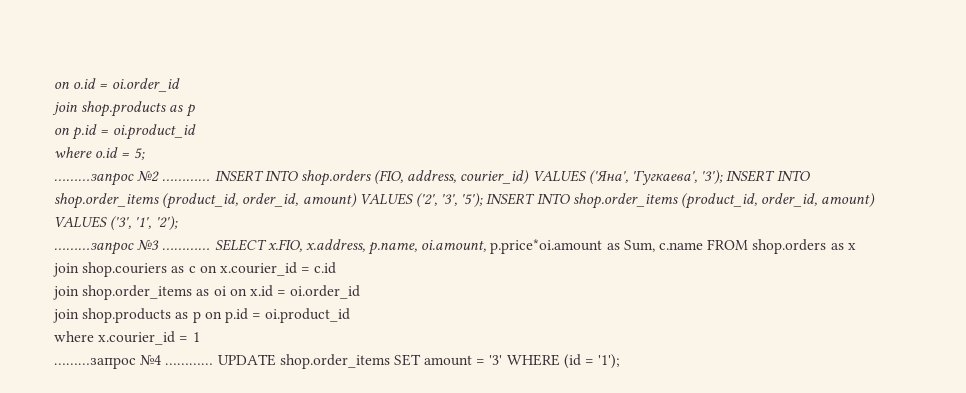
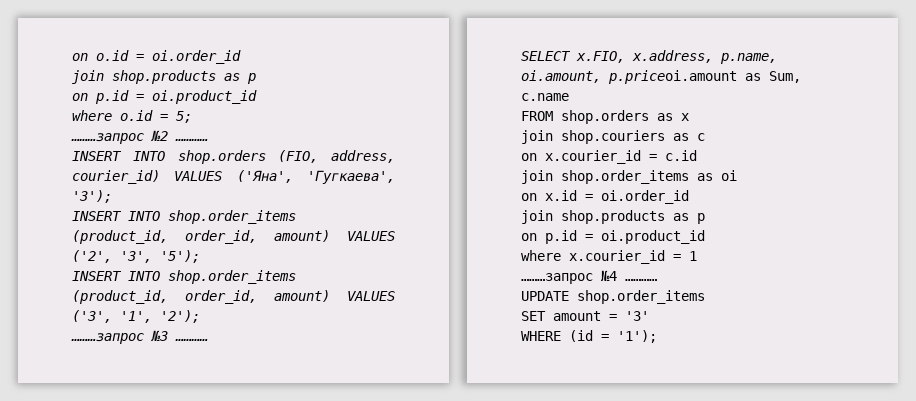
- ………запрос №2 ………… INSERT INTO shop.orders (FIO, address, courier_id) VALUES ('Яна', 'Гугкаева', '3'); INSERT INTO shop.order_items (product_id, order_id, amount) VALUES ('2', '3', '5'); INSERT INTO shop.order_items (product_id, order_id, amount) VALUES ('3', '1', '2');
+ ………запрос №2 …………
+ INSERT INTO shop.orders (FIO, address, courier_id) VALUES ('Яна', 'Гугкаева', '3');
+ INSERT INTO shop.order_items (product_id, order_id, amount) VALUES ('2', '3', '5');
+ INSERT INTO shop.order_items (product_id, order_id, amount) VALUES ('3', '1', '2');
- ………запрос №3 ………… SELECT x.FIO, x.address, p.name, oi.amount, p.price*oi.amount as Sum, c.name FROM shop.orders as x
+ ………запрос №3 …………
+ SELECT x.FIO, x.address, p.name, oi.amount, p.priceoi.amount as Sum, c.name
+ FROM shop.orders as x
- join shop.couriers as c on x.courier_id = c.id
+ join shop.couriers as c
+ on x.courier_id = c.id
- join shop.order_items as oi on x.id = oi.order_id
- join shop.products as p on p.id = oi.product_id
+ join shop.order_items as oi
+ on x.id = oi.order_id
+ join shop.products as p
+ on p.id = oi.product_id
- ………запрос №4 ………… UPDATE shop.order_items SET amount = '3' WHERE (id = '1');
+ ………запрос №4 …………
+ UPDATE shop.order_items
+ SET amount = '3'
+ WHERE (id = '1');

